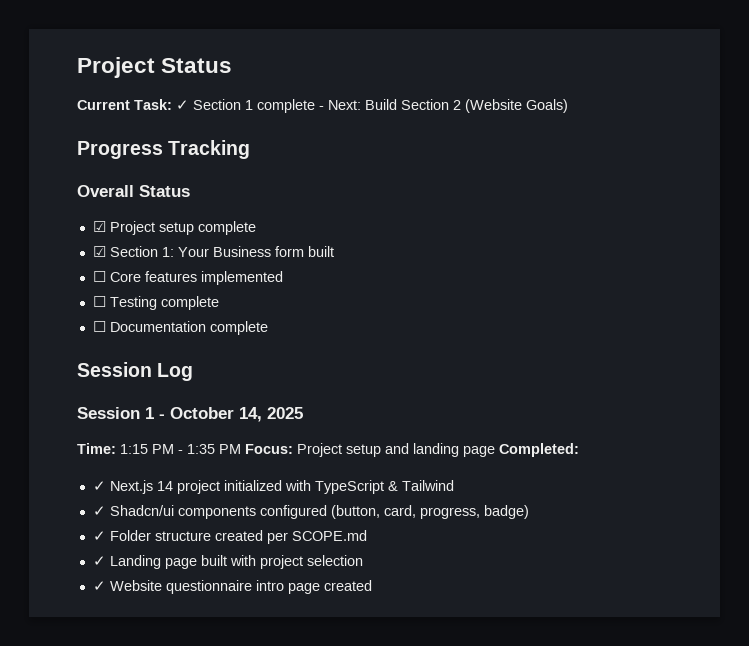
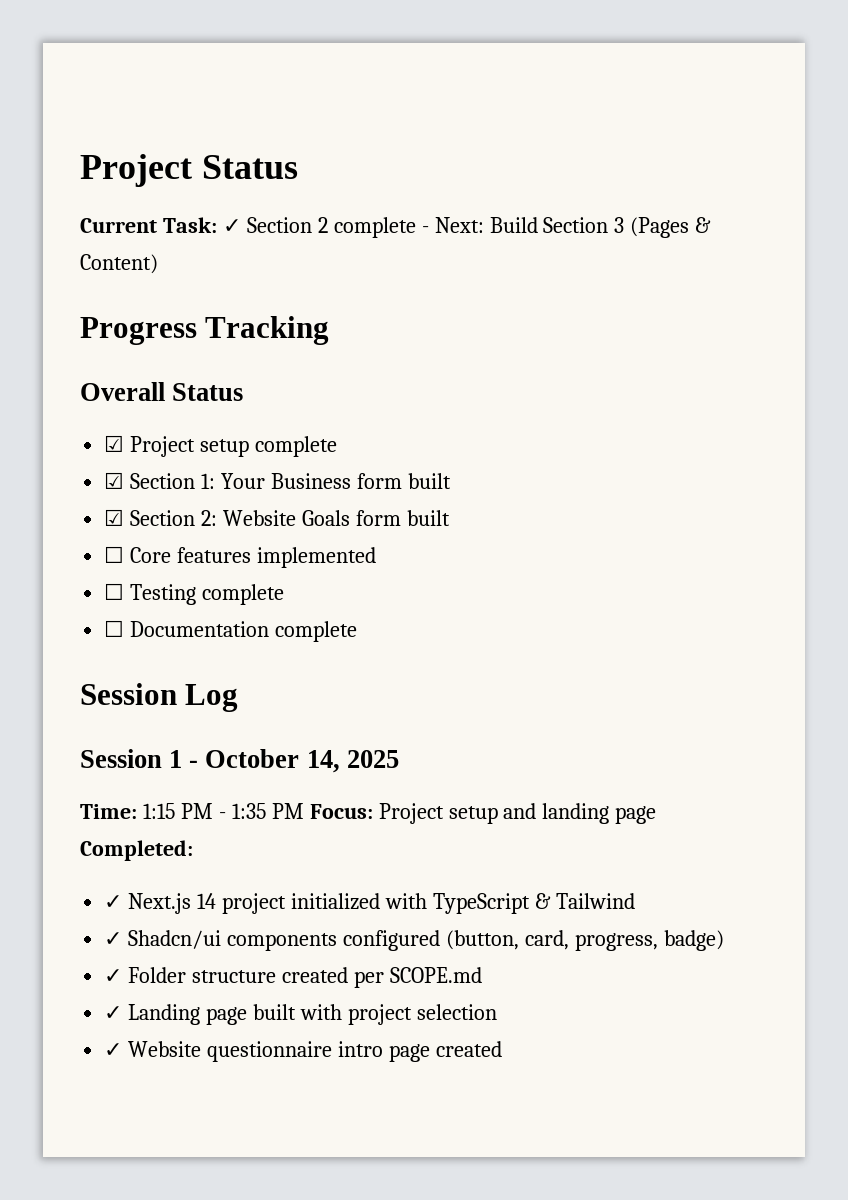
- Current Task: ✓ Section 1 complete - Next: Build Section 2 (Website Goals)
+ Current Task: ✓ Section 2 complete - Next: Build Section 3 (Pages & Content)
+ ☑ Section 2: Website Goals form built

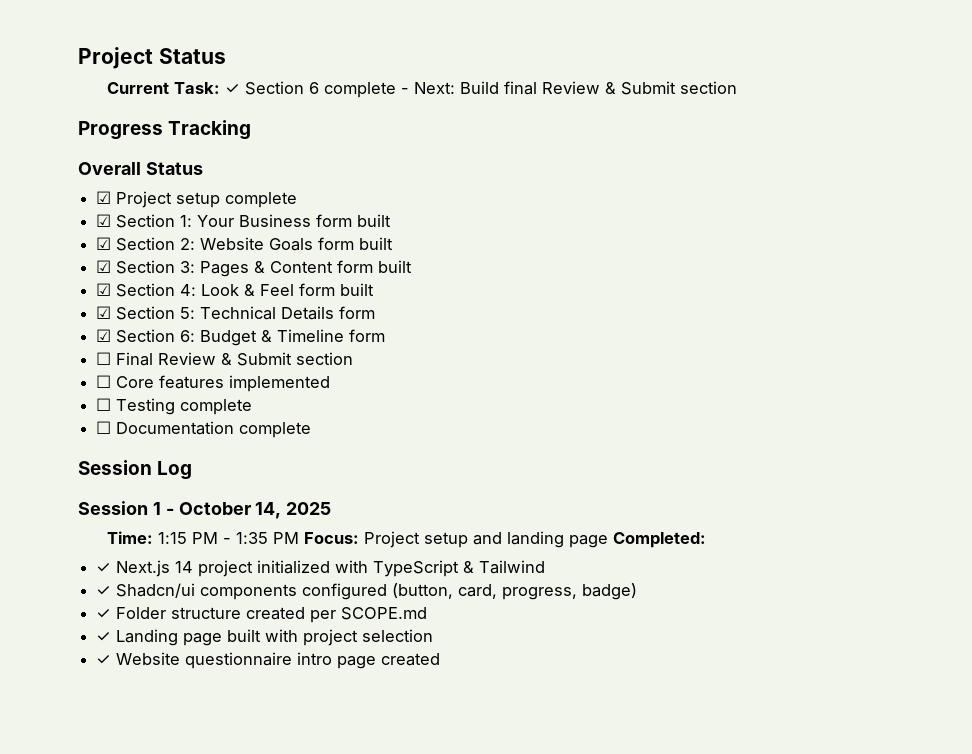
- Current Task: ✓ Section 2 complete - Next: Build Section 3 (Pages & Content)
+ Current Task: ✓ Section 6 complete - Next: Build final Review & Submit section
+ ☑ Section 3: Pages & Content form built
+ ☑ Section 4: Look & Feel form built
+ ☑ Section 5: Technical Details form
+ ☑ Section 6: Budget & Timeline form
+ ☐ Final Review & Submit section

